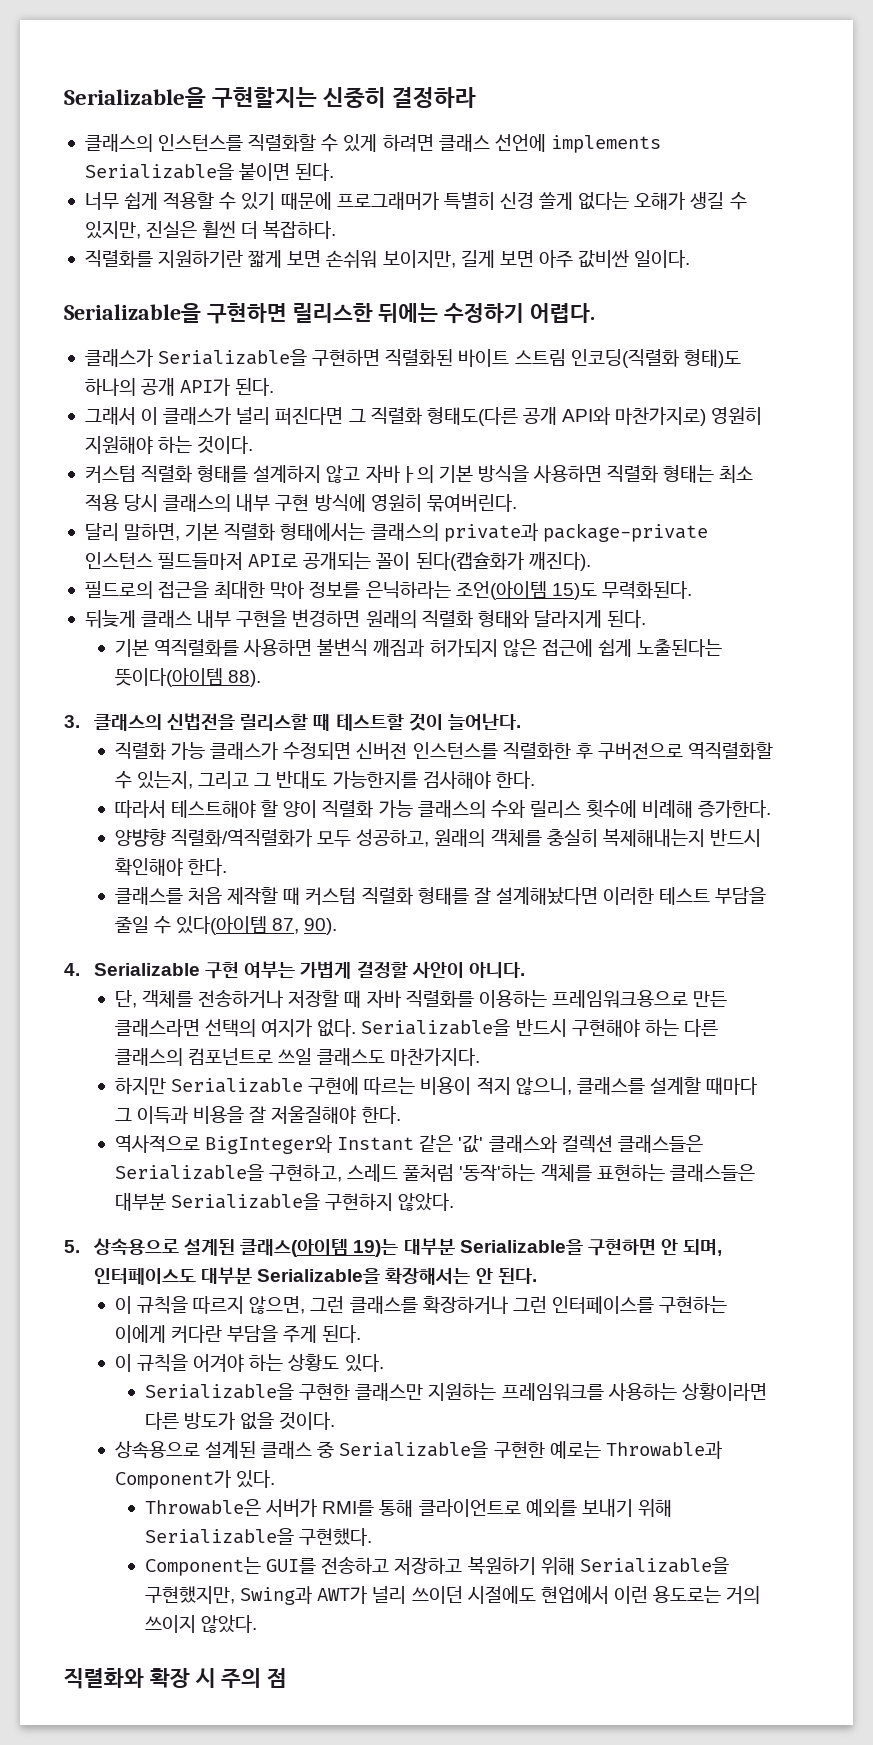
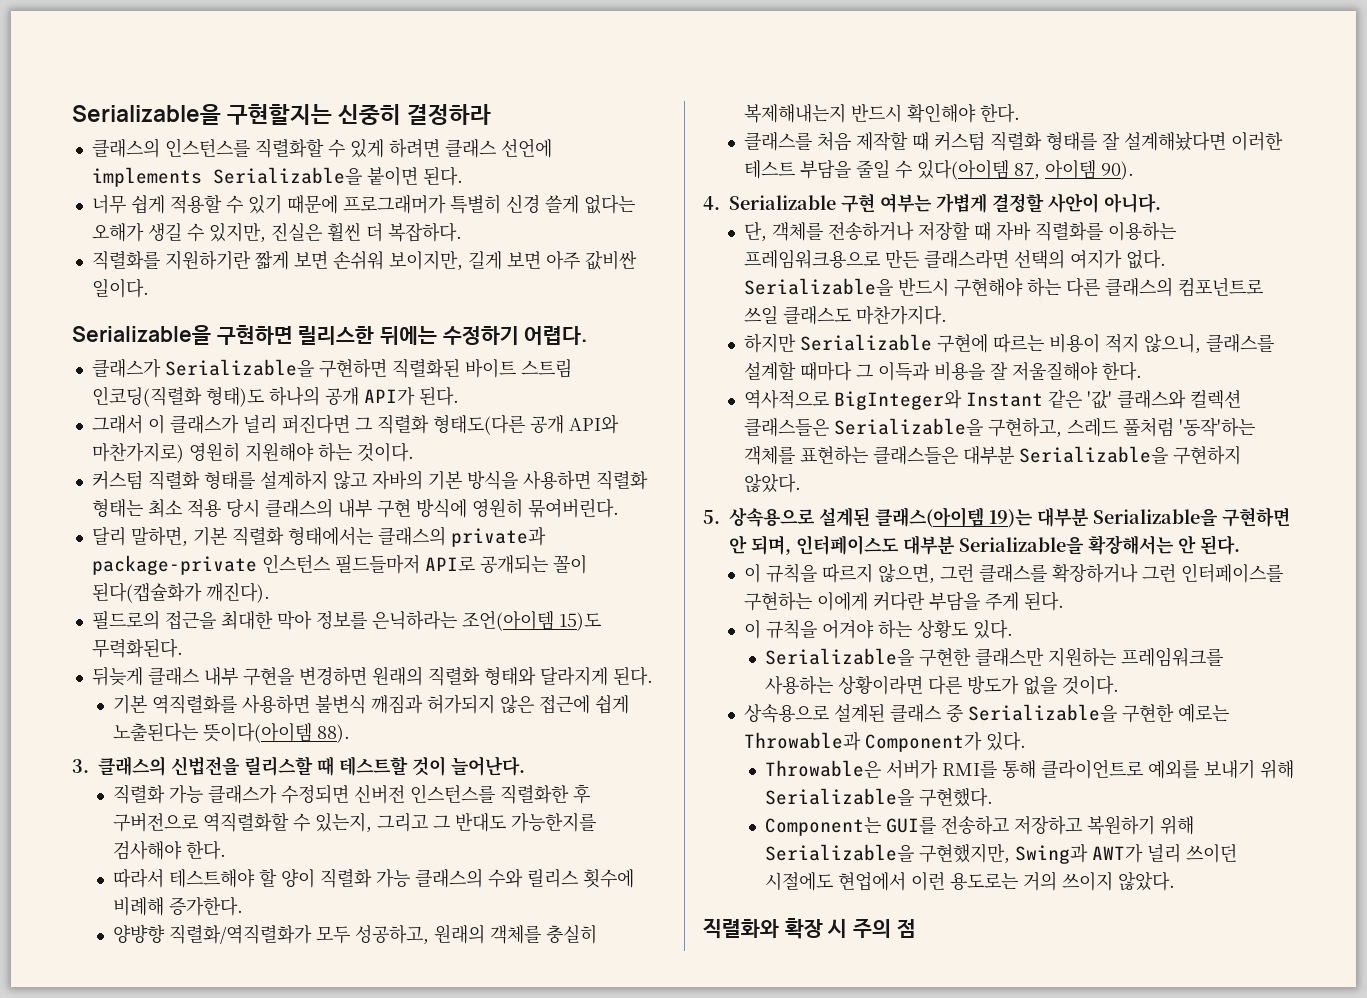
- 커스텀 직렬화 형태를 설계하지 않고 자바ㅏ의 기본 방식을 사용하면 직렬화 형태는 최소 적용 당시 클래스의 내부 구현 방식에 영원히 묶여버린다.
+ 커스텀 직렬화 형태를 설계하지 않고 자바의 기본 방식을 사용하면 직렬화 형태는 최소 적용 당시 클래스의 내부 구현 방식에 영원히 묶여버린다.
- 클래스를 처음 제작할 때 커스텀 직렬화 형태를 잘 설계해놨다면 이러한 테스트 부담을 줄일 수 있다(아이템 87, 90).
+ 클래스를 처음 제작할 때 커스텀 직렬화 형태를 잘 설계해놨다면 이러한 테스트 부담을 줄일 수 있다(아이템 87, 아이템 90).

